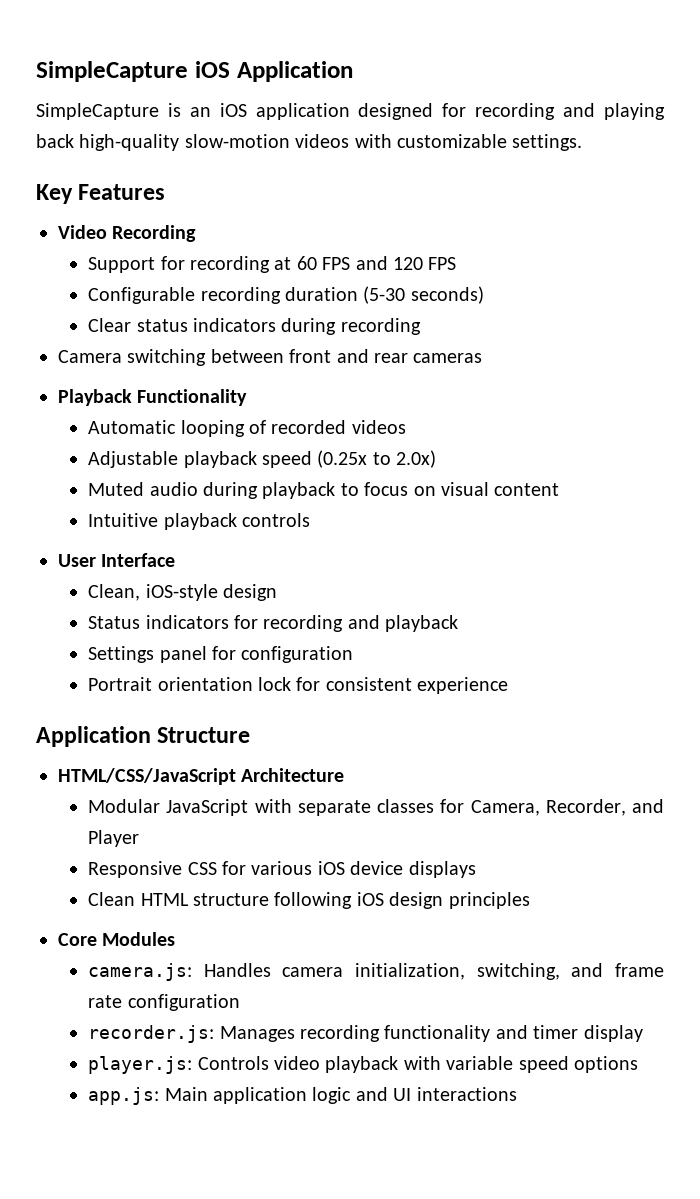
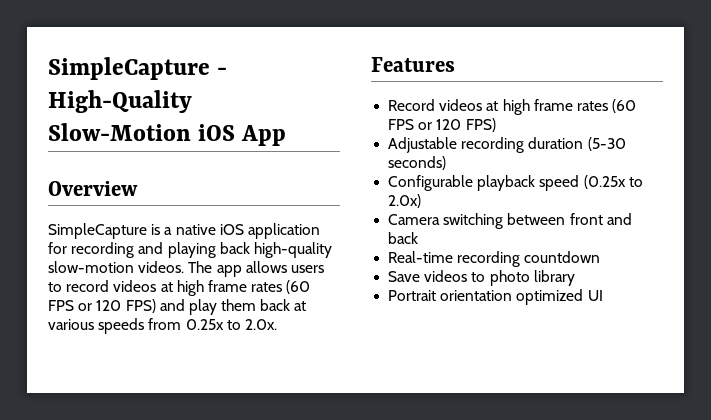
- SimpleCapture iOS Application
+ SimpleCapture - High-Quality Slow-Motion iOS App
+ Overview
- SimpleCapture is an iOS application designed for recording and playing back high-quality slow-motion videos with customizable settings.
- Key Features
- Video Recording
- Support for recording at 60 FPS and 120 FPS
- Configurable recording duration (5-30 seconds)
- Clear status indicators during recording
+ SimpleCapture is a native iOS application for recording and playing back high-quality slow-motion videos. The app allows users to record videos at high frame rates (60 FPS or 120 FPS) and play them back at various speeds from 0.25x to 2.0x.
+ Features
+ Record videos at high frame rates (60 FPS or 120 FPS)
+ Adjustable recording duration (5-30 seconds)
+ Configurable playback speed (0.25x to 2.0x)
- Camera switching between front and rear cameras
- Playback Functionality
- Automatic looping of recorded videos
- Adjustable playback speed (0.25x to 2.0x)
- Muted audio during playback to focus on visual content
- Intuitive playback controls
- User Interface
- Clean, iOS-style design
- Status indicators for recording and playback
- Settings panel for configuration
- Portrait orientation lock for consistent experience
- Application Structure
- HTML/CSS/JavaScript Architecture
- Modular JavaScript with separate classes for Camera, Recorder, and Player
- Responsive CSS for various iOS device displays
- Clean HTML structure following iOS design principles
- Core Modules
- camera.js: Handles camera initialization, switching, and frame rate configuration
- recorder.js: Manages recording functionality and timer display
- player.js: Controls video playback with variable speed options
- app.js: Main application logic and UI interactions
+ Camera switching between front and back
+ Real-time recording countdown
+ Save videos to photo library
+ Portrait orientation optimized UI

